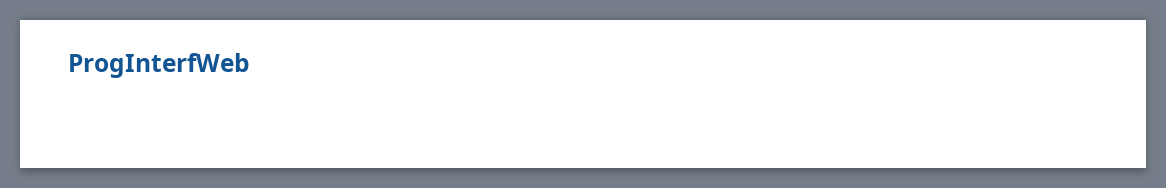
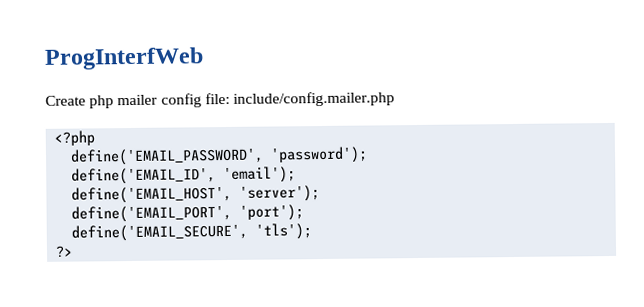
+ Create php mailer config file: include/config.mailer.php
+ <?php
+ define('EMAIL_PASSWORD', 'password');
+ define('EMAIL_ID', 'email');
+ define('EMAIL_HOST', 'server');
+ define('EMAIL_PORT', 'port');
+ define('EMAIL_SECURE', 'tls');
+ ?>

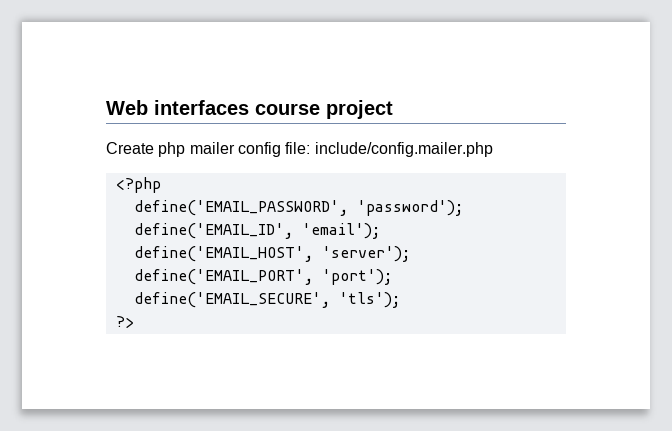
- ProgInterfWeb
+ Web interfaces course project

